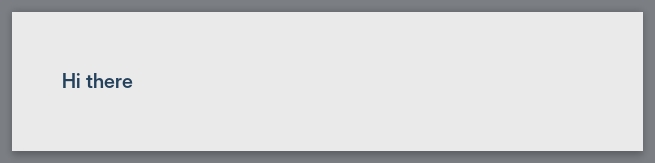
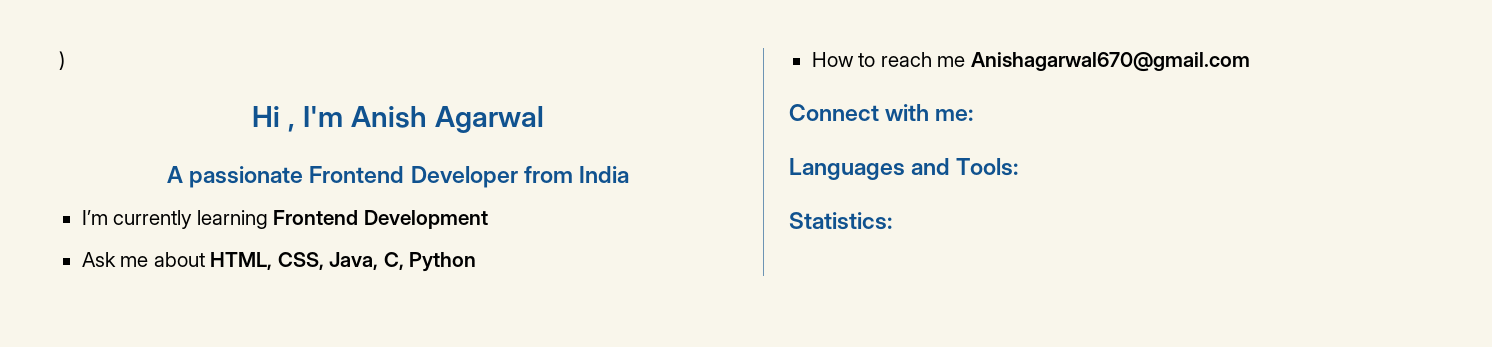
- Hi there
+ )
+ Hi , I'm Anish Agarwal
+ A passionate Frontend Developer from India
+ I’m currently learning Frontend Development
+ Ask me about HTML, CSS, Java, C, Python
+ How to reach me Anishagarwal670@gmail.com
+ Connect with me:
+ Languages and Tools:
+ Statistics:

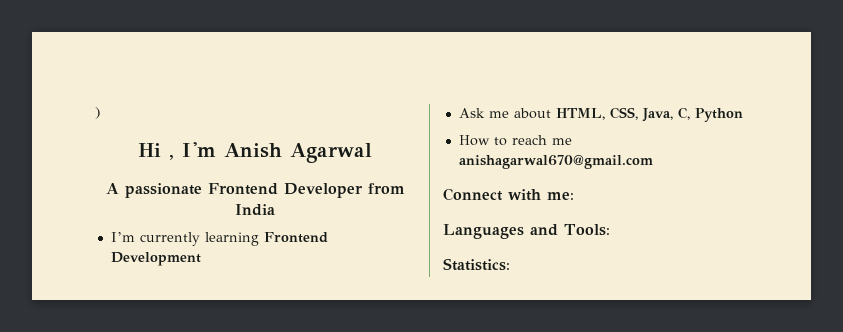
- How to reach me Anishagarwal670@gmail.com
+ How to reach me anishagarwal670@gmail.com

